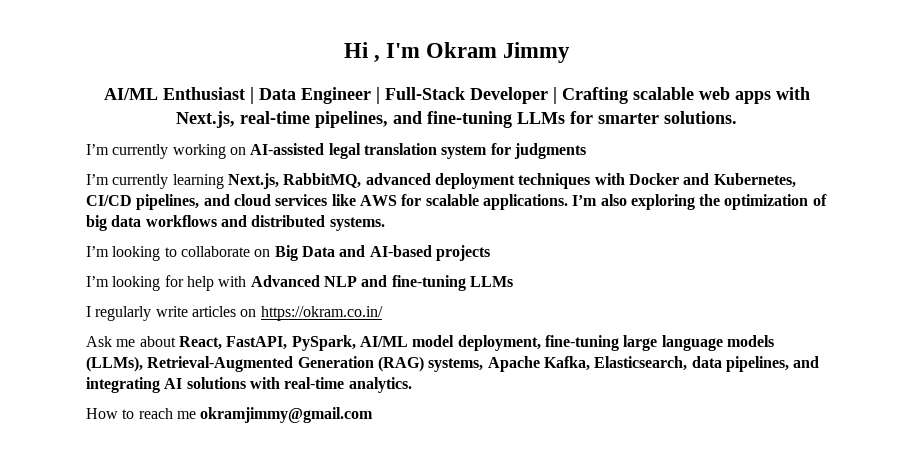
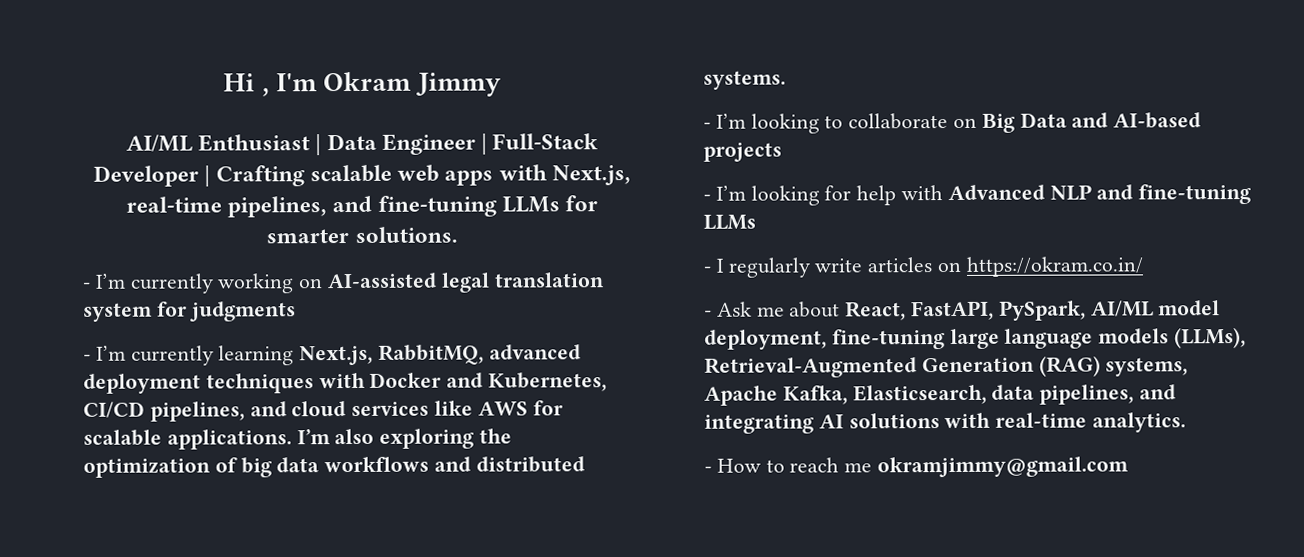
- I’m currently working on AI-assisted legal translation system for judgments
+ - I’m currently working on AI-assisted legal translation system for judgments
- I’m currently learning Next.js, RabbitMQ, advanced deployment techniques with Docker and Kubernetes, CI/CD pipelines, and cloud services like AWS for scalable applications.
+ - I’m currently learning Next.js, RabbitMQ, advanced deployment techniques with Docker and Kubernetes, CI/CD pipelines, and cloud services like AWS for scalable applications.
- I’m looking to collaborate on Big Data and AI-based projects
+ - I’m looking to collaborate on Big Data and AI-based projects
- I’m looking for help with Advanced NLP and fine-tuning LLMs
+ - I’m looking for help with Advanced NLP and fine-tuning LLMs
- I regularly write articles on https://okram.co.in/
+ - I regularly write articles on https://okram.co.in/
- Ask me about React, FastAPI, PySpark, AI/ML model deployment, fine-tuning large language models (LLMs), Retrieval-Augmented Generation (RAG) systems, Apache Kafka, Elasticsearch, data pipelines, and integrating AI solutions with real-time analytics.
+ - Ask me about React, FastAPI, PySpark, AI/ML model deployment, fine-tuning large language models (LLMs), Retrieval-Augmented Generation (RAG) systems, Apache Kafka, Elasticsearch, data pipelines, and integrating AI solutions with real-time analytics.
- How to reach me okramjimmy@gmail.com
+ - How to reach me okramjimmy@gmail.com

